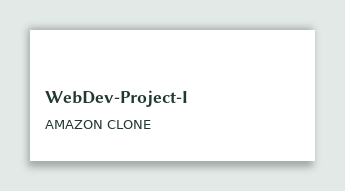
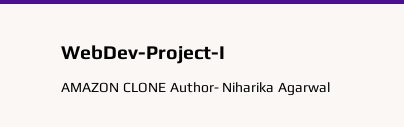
- AMAZON CLONE
+ AMAZON CLONE Author- Niharika Agarwal

